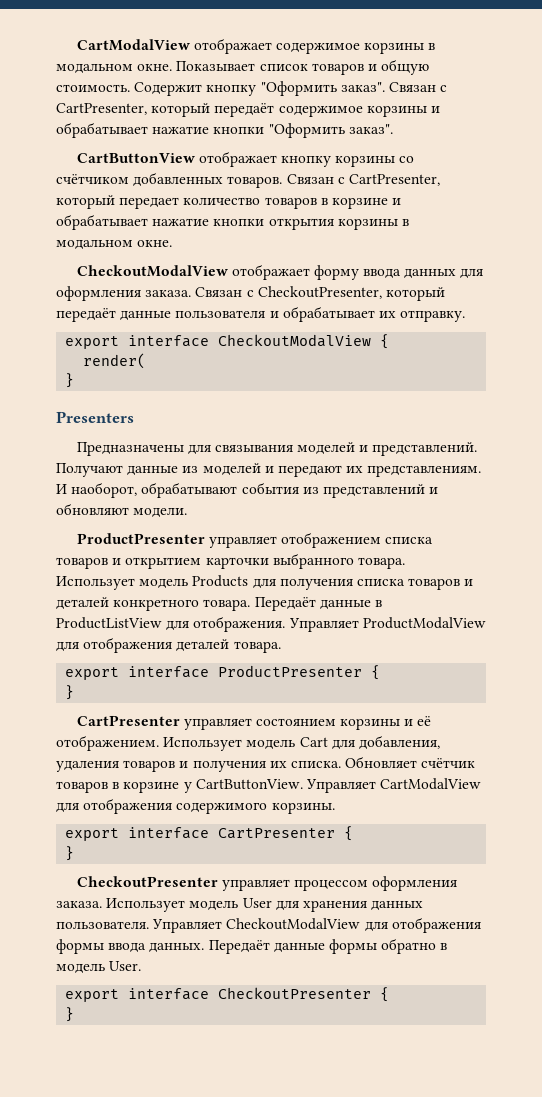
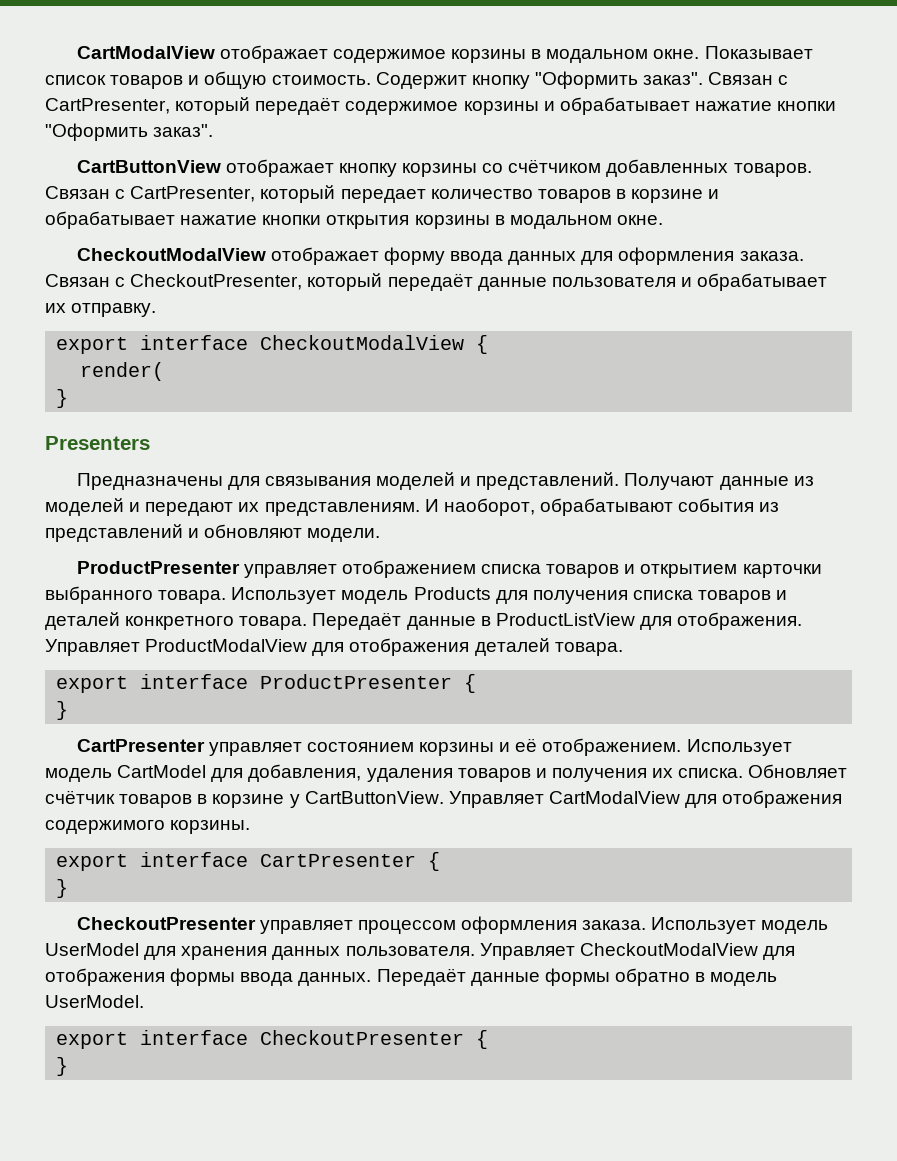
- Использует модель Cart для добавления, удаления товаров и получения их списка.
+ Использует модель CartModel для добавления, удаления товаров и получения их списка.
- Использует модель User для хранения данных пользователя.
+ Использует модель UserModel для хранения данных пользователя.
- Передаёт данные формы обратно в модель User.
+ Передаёт данные формы обратно в модель UserModel.

